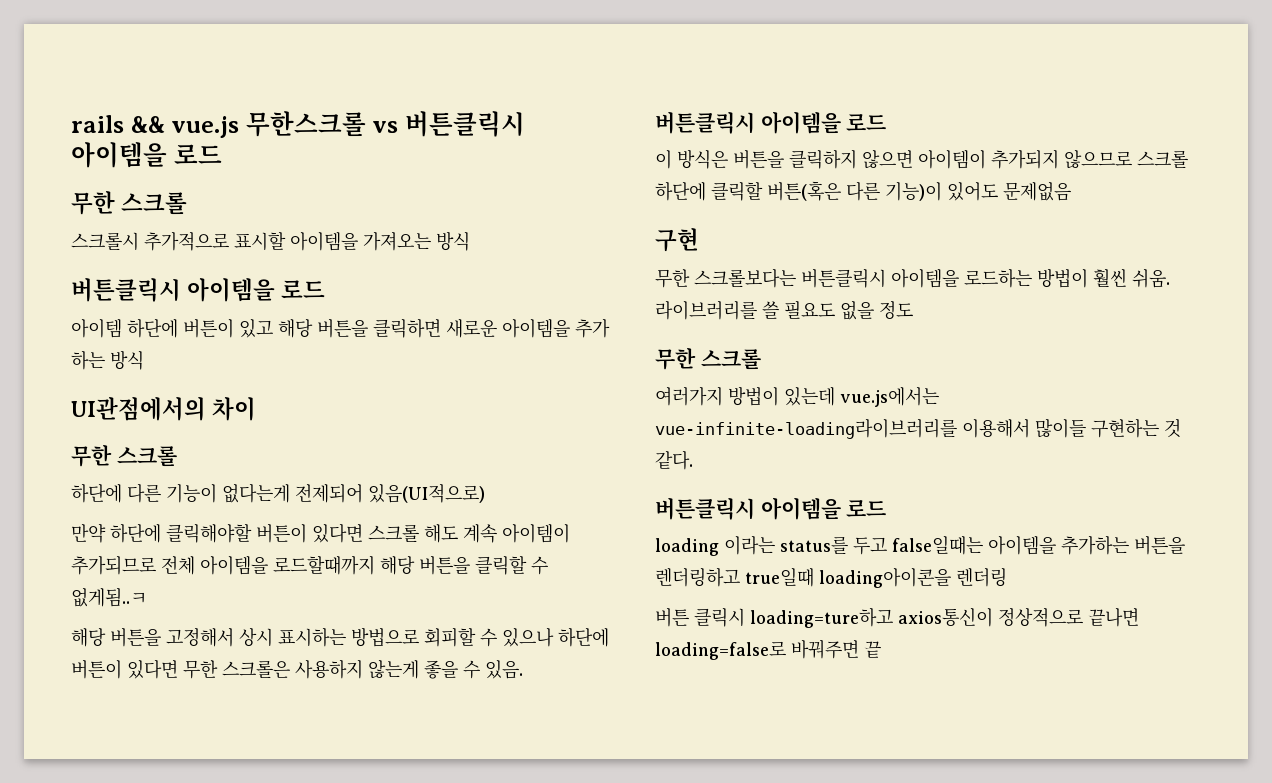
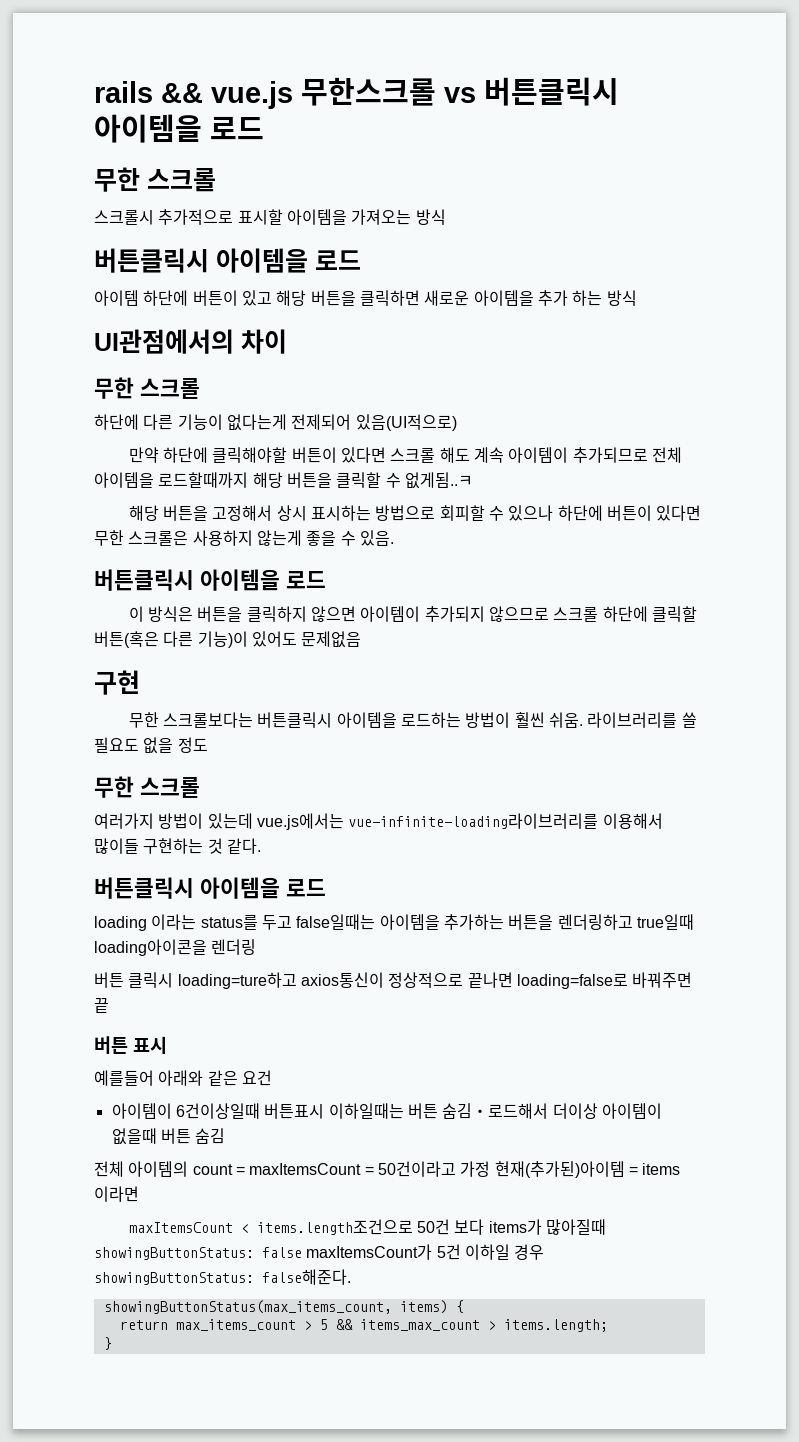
+ 버튼 표시
+ 예를들어 아래와 같은 요건
+ 아이템이 6건이상일때 버튼표시 이하일때는 버튼 숨김・로드해서 더이상 아이템이 없을때 버튼 숨김
+ 전체 아이템의 count = maxItemsCount = 50건이라고 가정 현재(추가된)아이템 = items 이라면
+ maxItemsCount < items.length조건으로 50건 보다 items가 많아질때 showingButtonStatus: false maxItemsCount가 5건 이하일 경우 showingButtonStatus: false해준다.
+ showingButtonStatus(max_items_count, items) {
+ return max_items_count > 5 && items_max_count > items.length;
+ }

